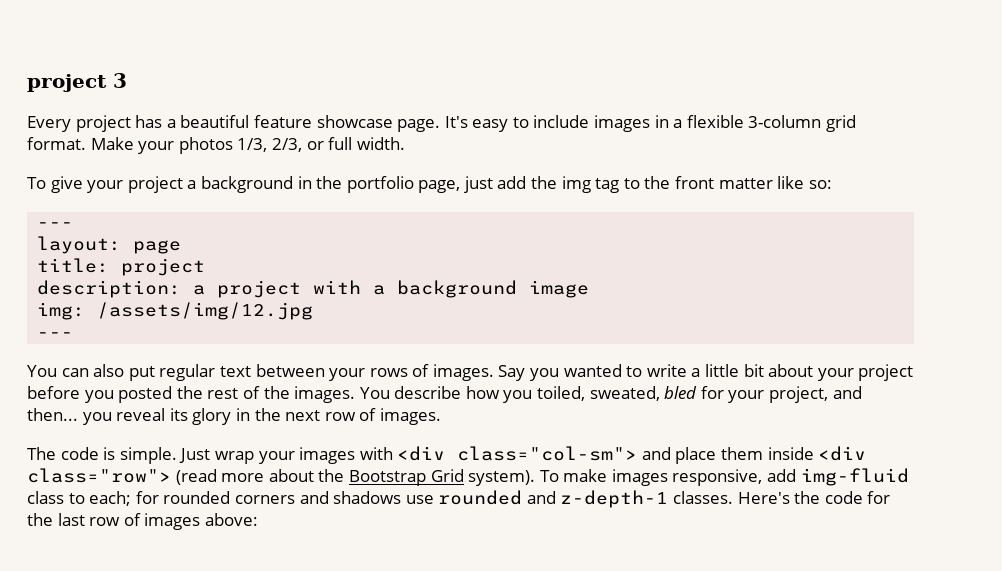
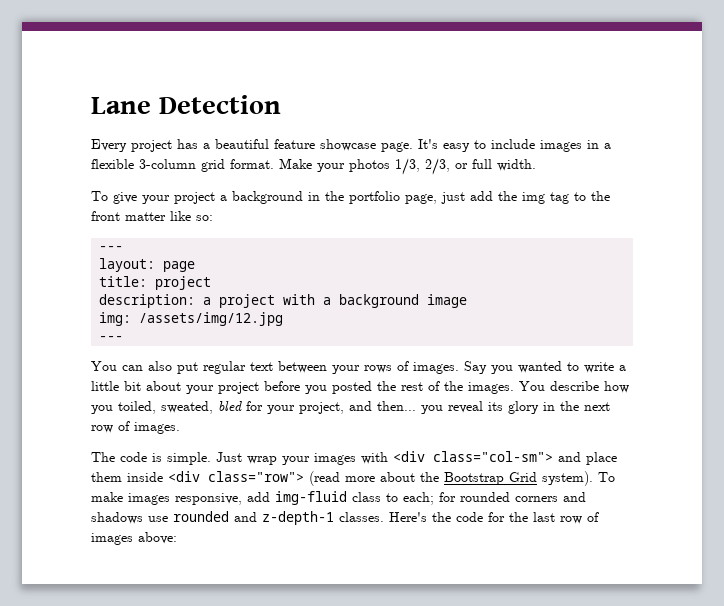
- project 3
+ Lane Detection

